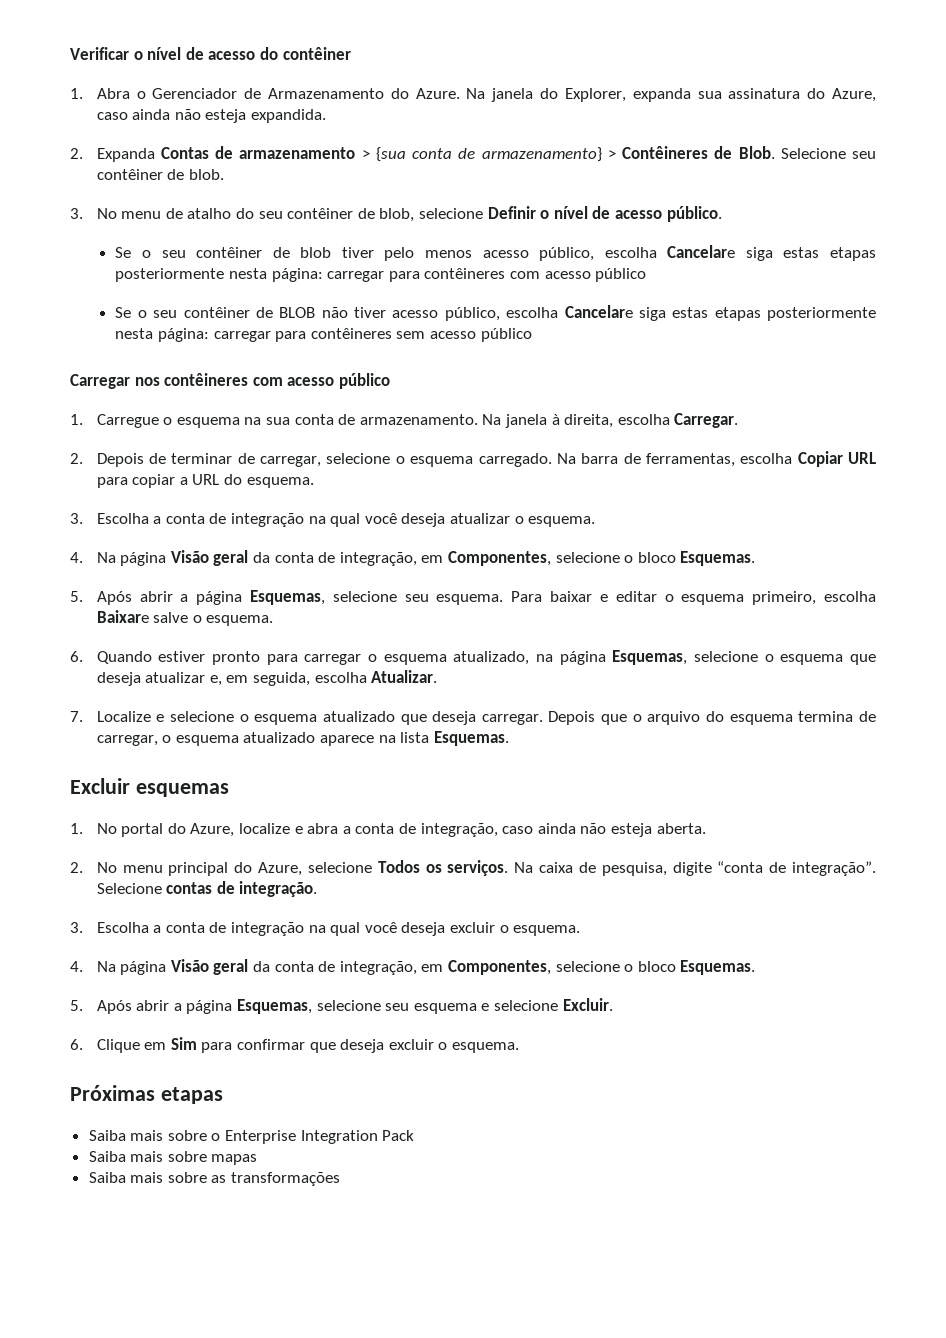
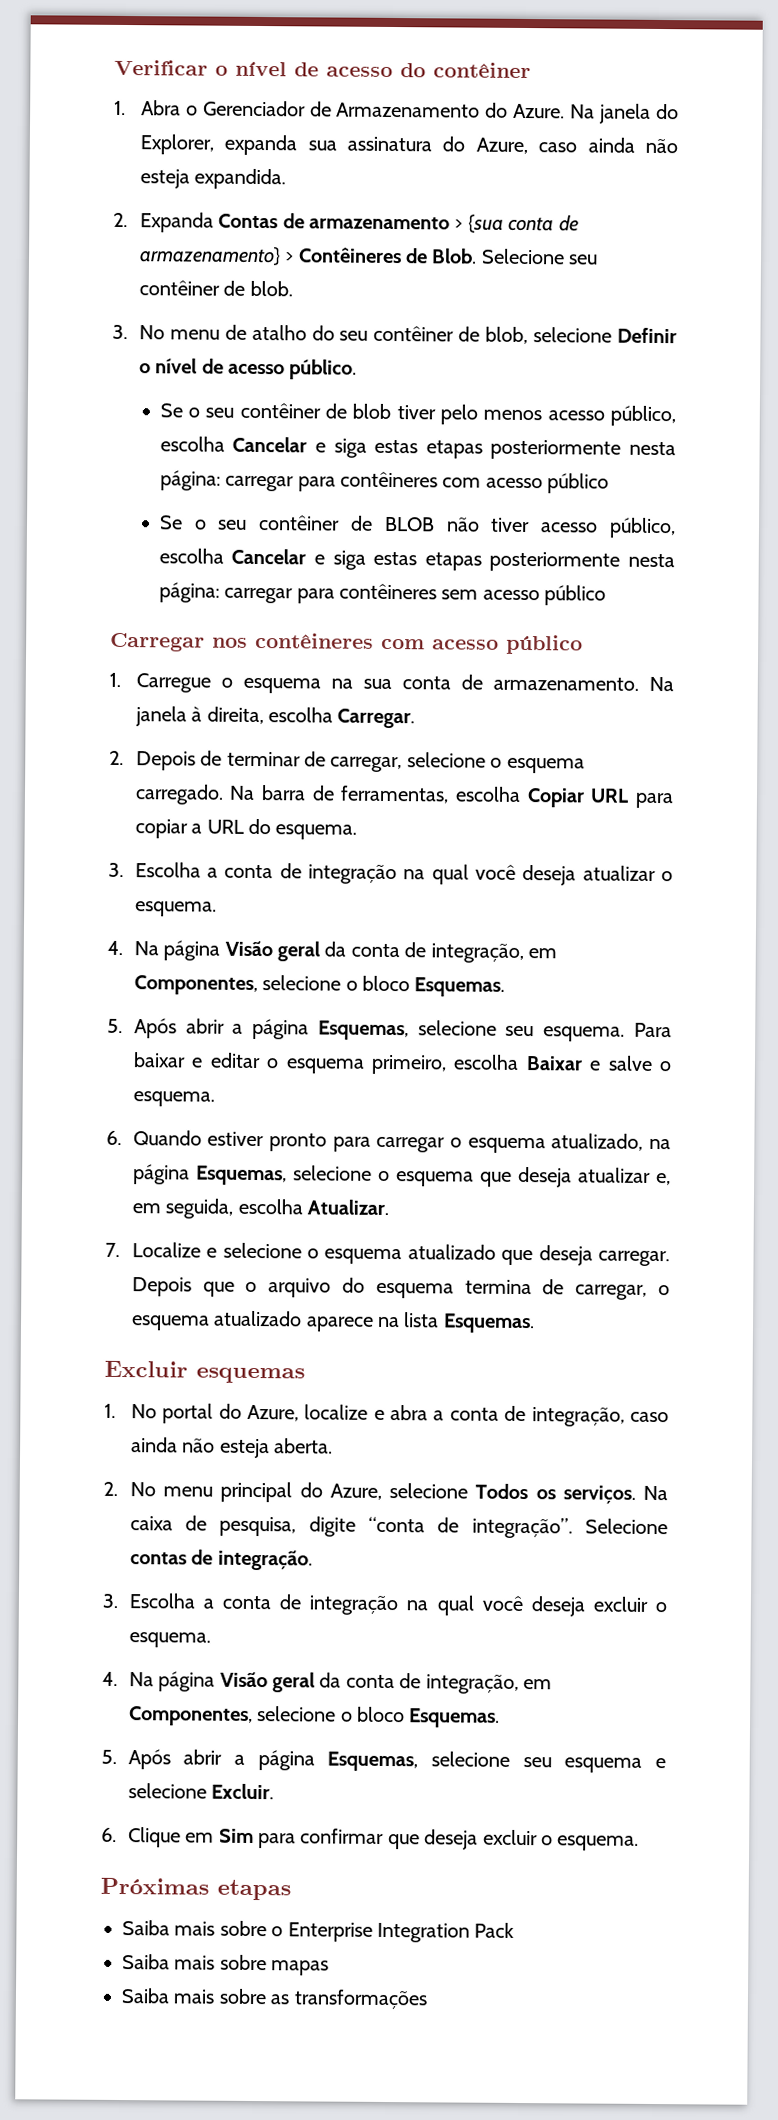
- Se o seu contêiner de blob tiver pelo menos acesso público, escolha Cancelare siga estas etapas posteriormente nesta página: carregar para contêineres com acesso público
+ Se o seu contêiner de blob tiver pelo menos acesso público, escolha Cancelar e siga estas etapas posteriormente nesta página: carregar para contêineres com acesso público
- Se o seu contêiner de BLOB não tiver acesso público, escolha Cancelare siga estas etapas posteriormente nesta página: carregar para contêineres sem acesso público
+ Se o seu contêiner de BLOB não tiver acesso público, escolha Cancelar e siga estas etapas posteriormente nesta página: carregar para contêineres sem acesso público
- Para baixar e editar o esquema primeiro, escolha Baixare salve o esquema.
+ Para baixar e editar o esquema primeiro, escolha Baixar e salve o esquema.

